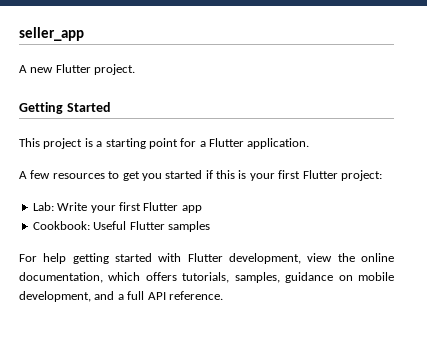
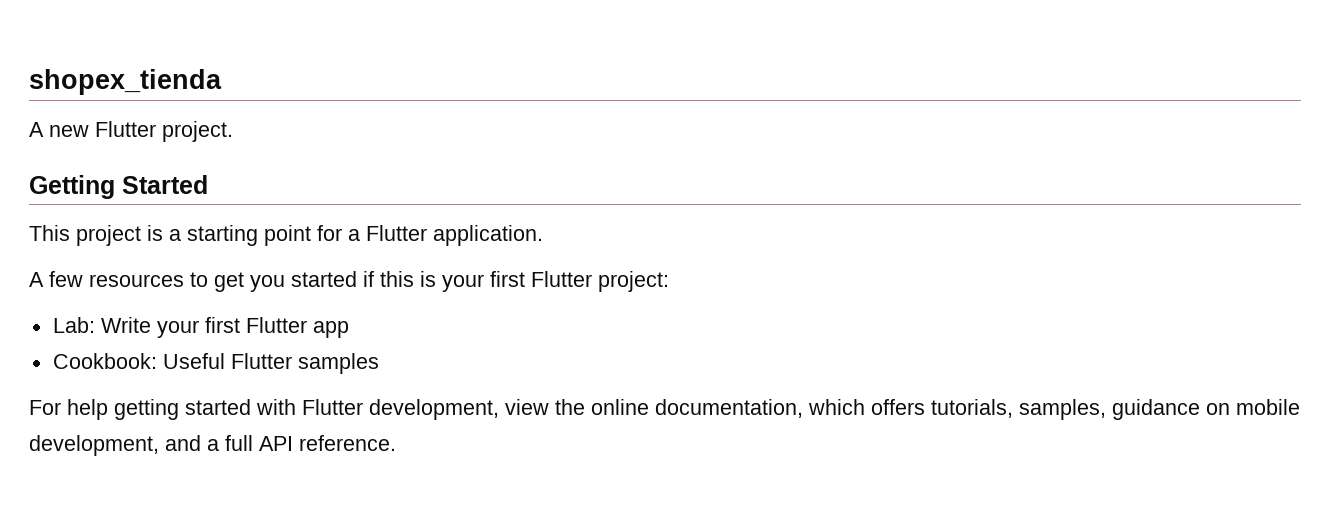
- seller_app
+ shopex_tienda

